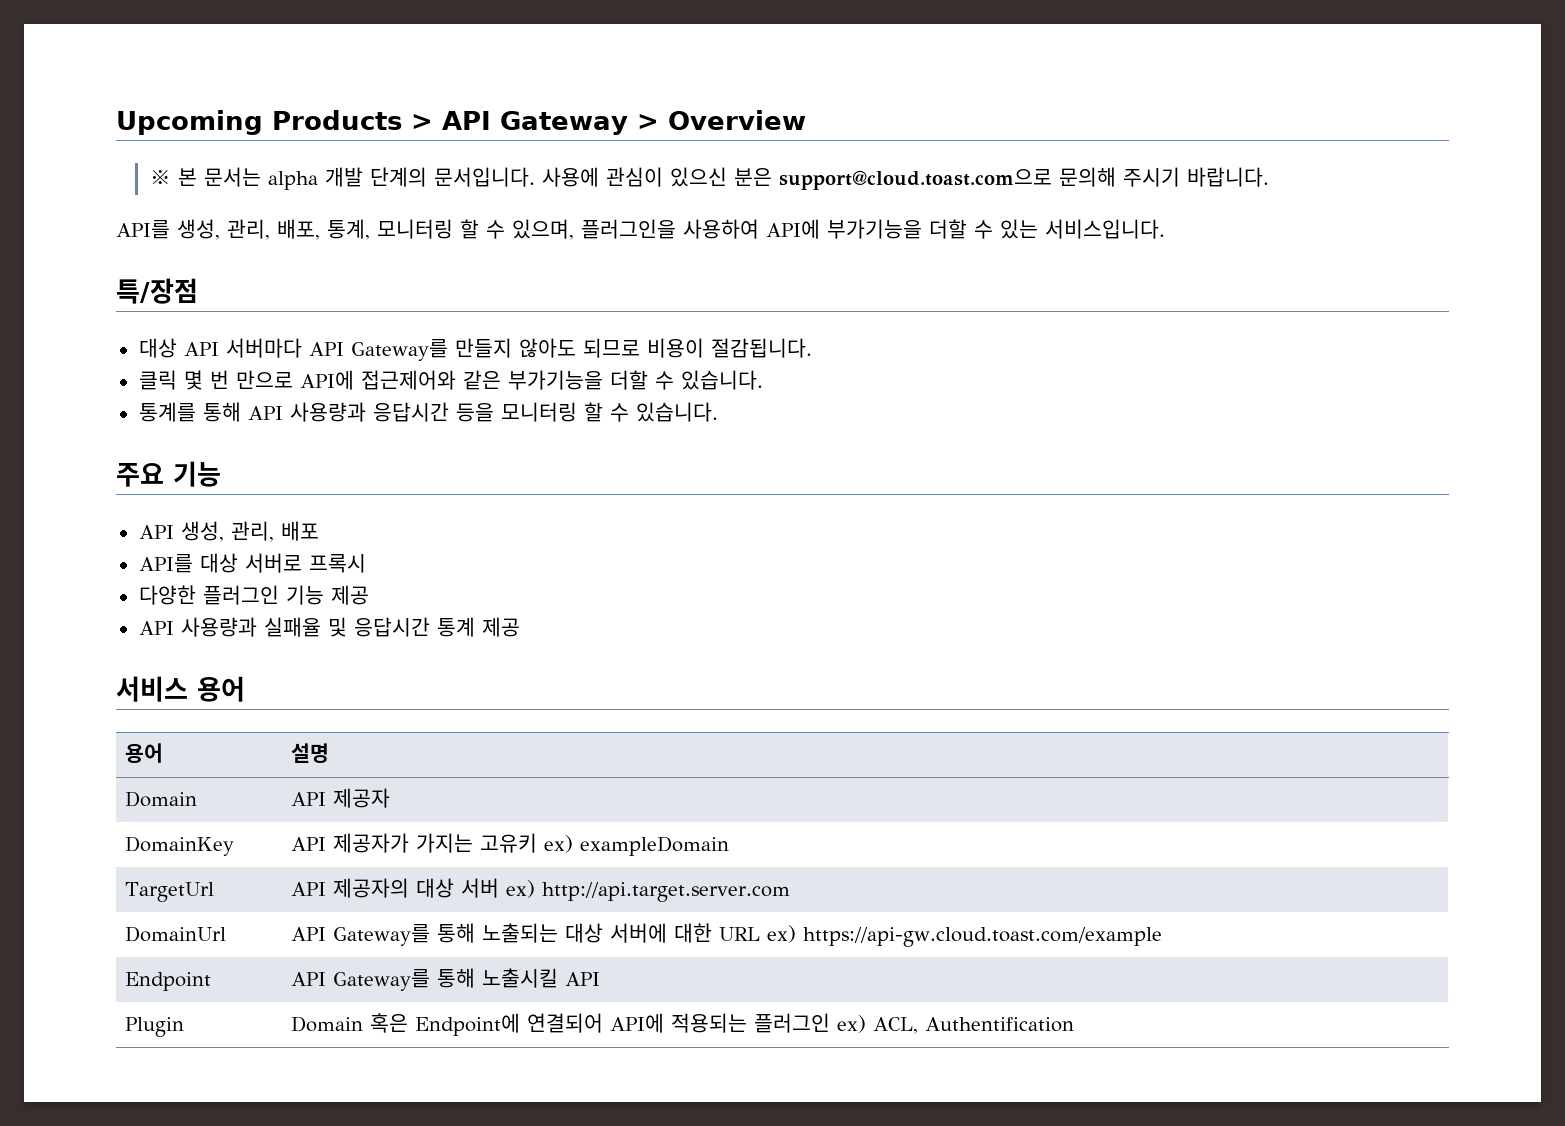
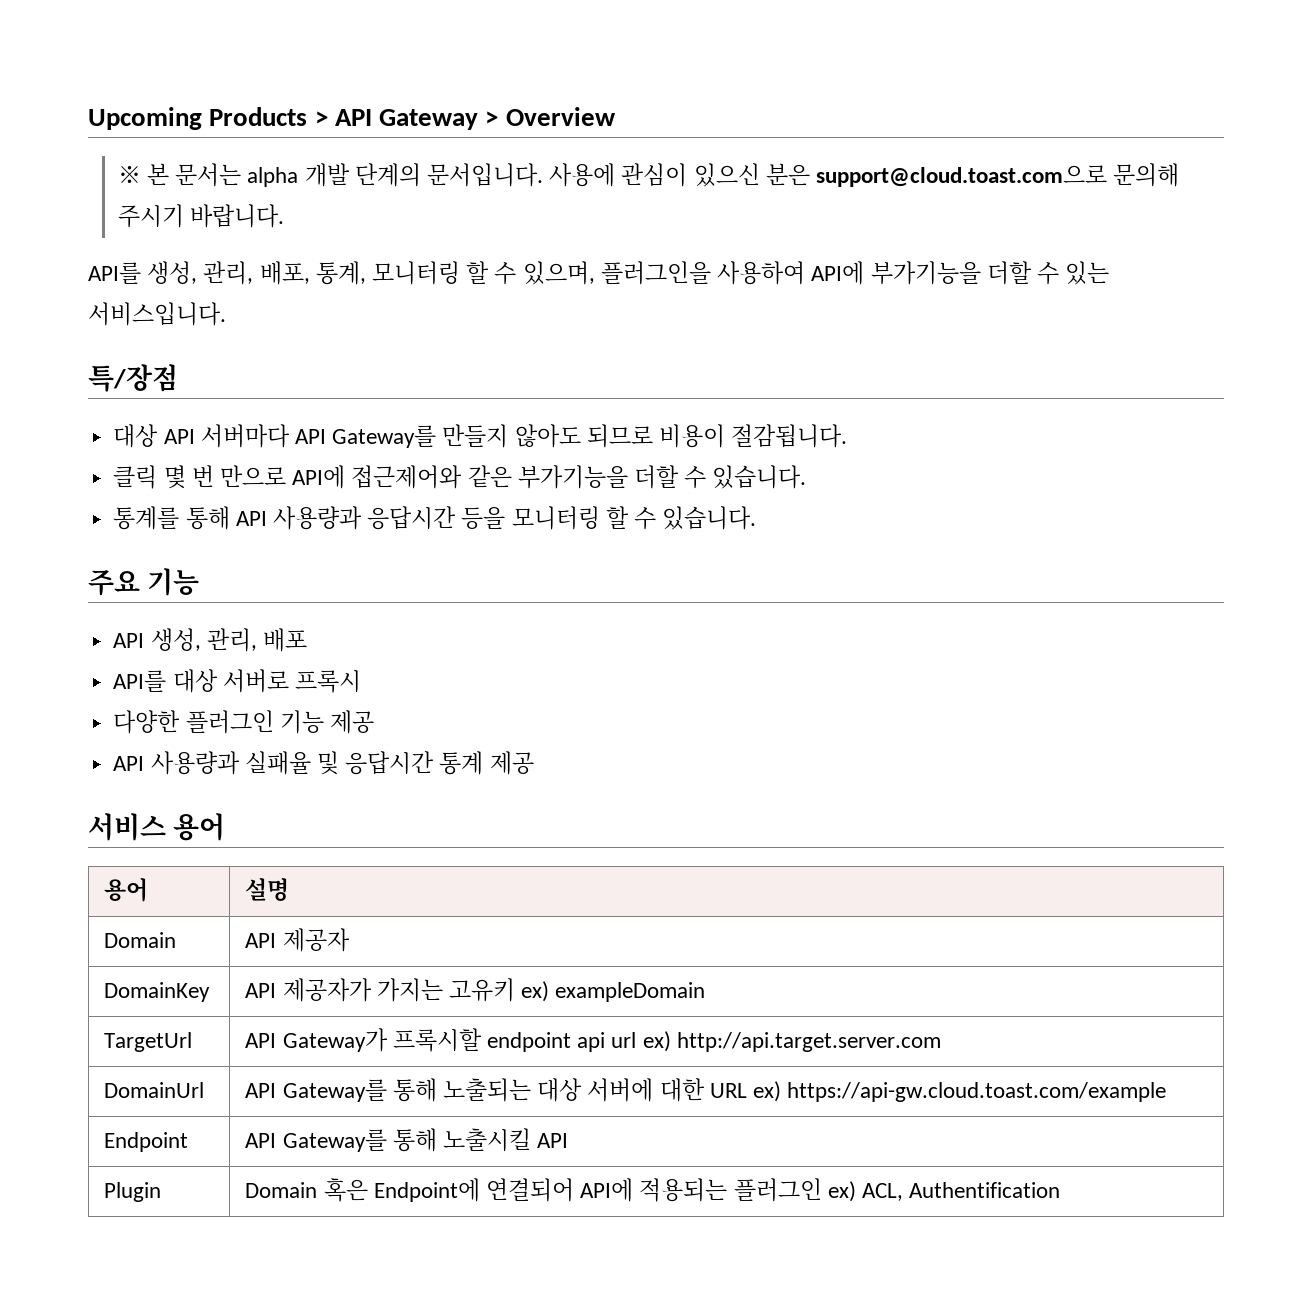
- TargetUrl | API 제공자의 대상 서버 ex) http://api.target.server.com
+ TargetUrl | API Gateway가 프록시할 endpoint api url ex) http://api.target.server.com

